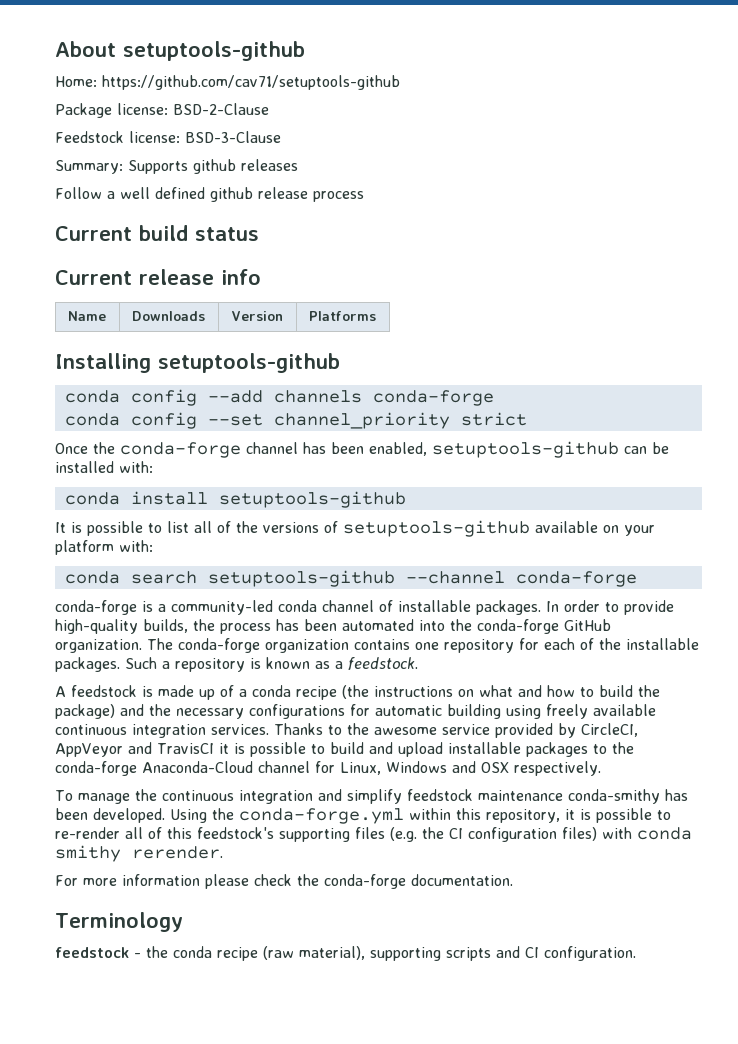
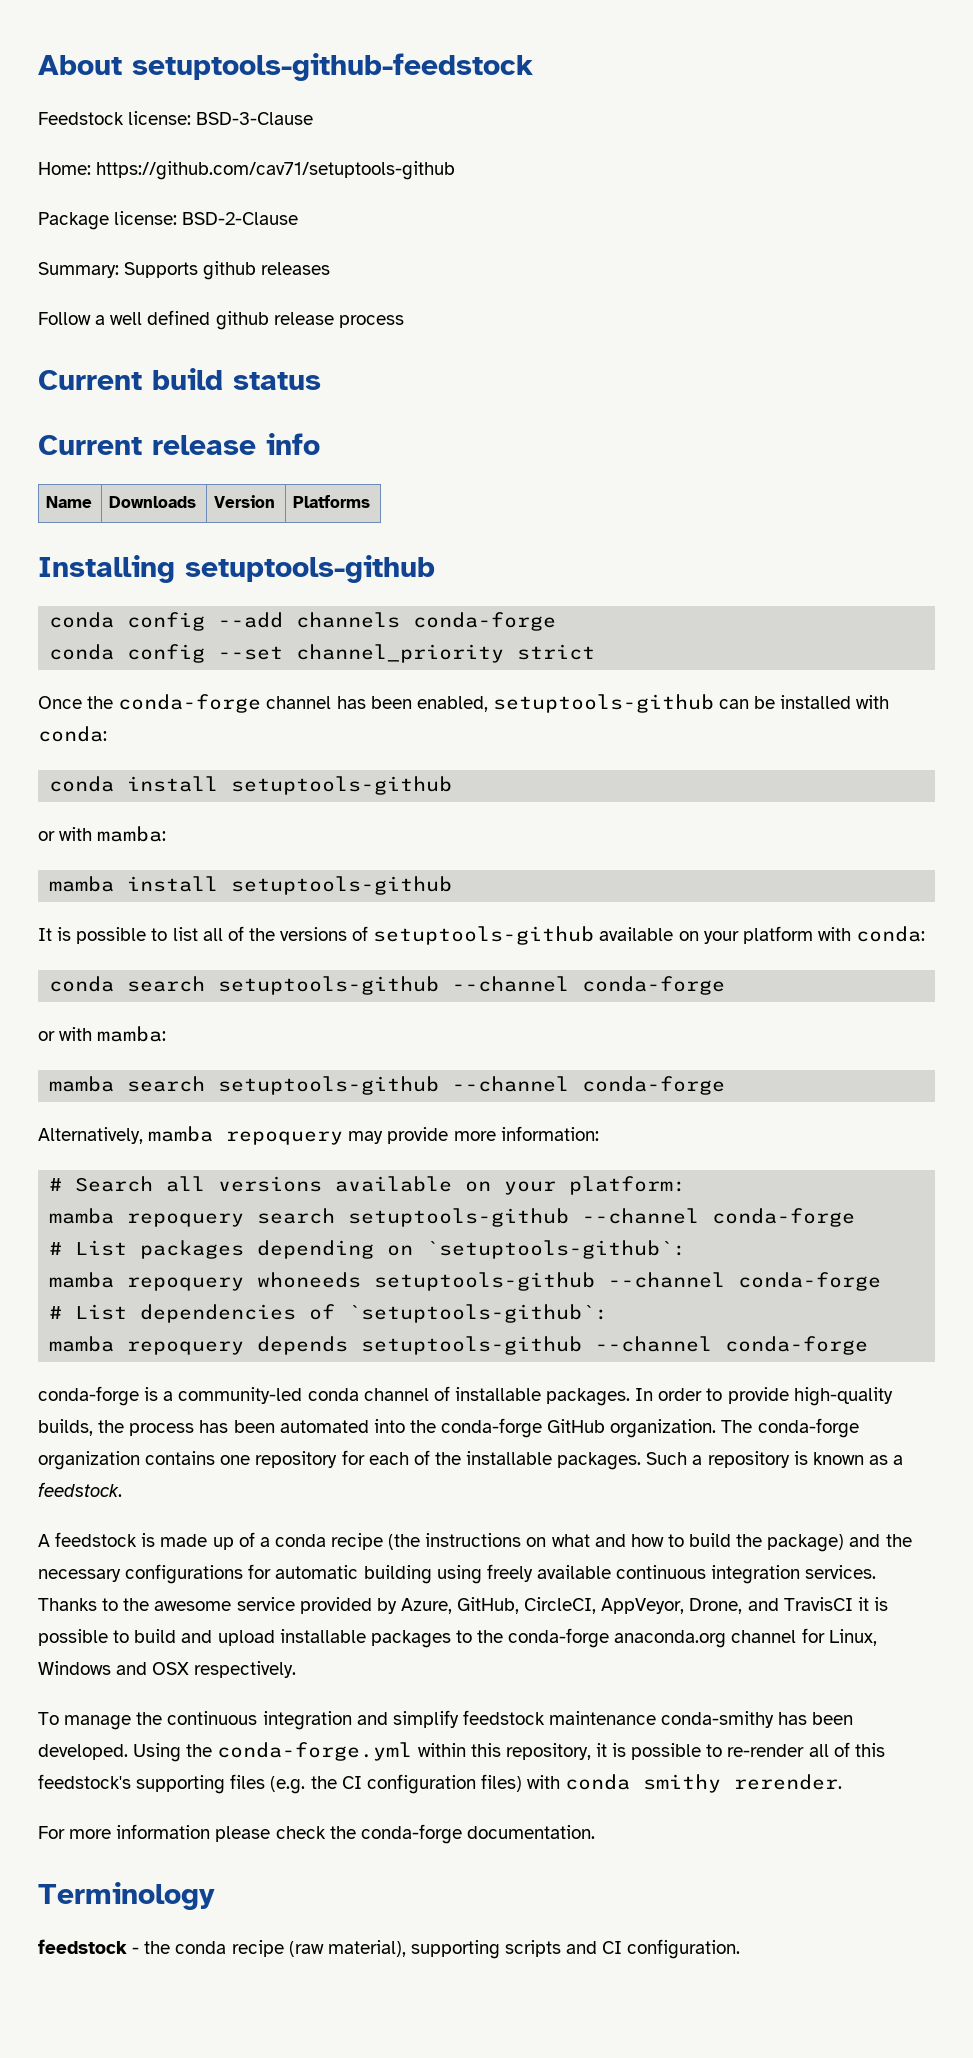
- About setuptools-github
+ About setuptools-github-feedstock
+ Feedstock license: BSD-3-Clause
- Feedstock license: BSD-3-Clause
- Once the conda-forge channel has been enabled, setuptools-github can be installed with:
+ Once the conda-forge channel has been enabled, setuptools-github can be installed with conda:
  conda install setuptools-github
+ or with mamba:
+ mamba install setuptools-github
- It is possible to list all of the versions of setuptools-github available on your platform with:
+ It is possible to list all of the versions of setuptools-github available on your platform with conda:
  conda search setuptools-github --channel conda-forge
+ or with mamba:
+ mamba search setuptools-github --channel conda-forge
+ Alternatively, mamba repoquery may provide more information:
+ # Search all versions available on your platform:
+ mamba repoquery search setuptools-github --channel conda-forge
+ # List packages depending on `setuptools-github`:
+ mamba repoquery whoneeds setuptools-github --channel conda-forge
+ # List dependencies of `setuptools-github`:
+ mamba repoquery depends setuptools-github --channel conda-forge
- Thanks to the awesome service provided by CircleCI, AppVeyor and TravisCI it is possible to build and upload installable packages to the conda-forge Anaconda-Cloud channel for Linux, Windows and OSX respectively.
+ Thanks to the awesome service provided by Azure, GitHub, CircleCI, AppVeyor, Drone, and TravisCI it is possible to build and upload installable packages to the conda-forge anaconda.org channel for Linux, Windows and OSX respectively.

